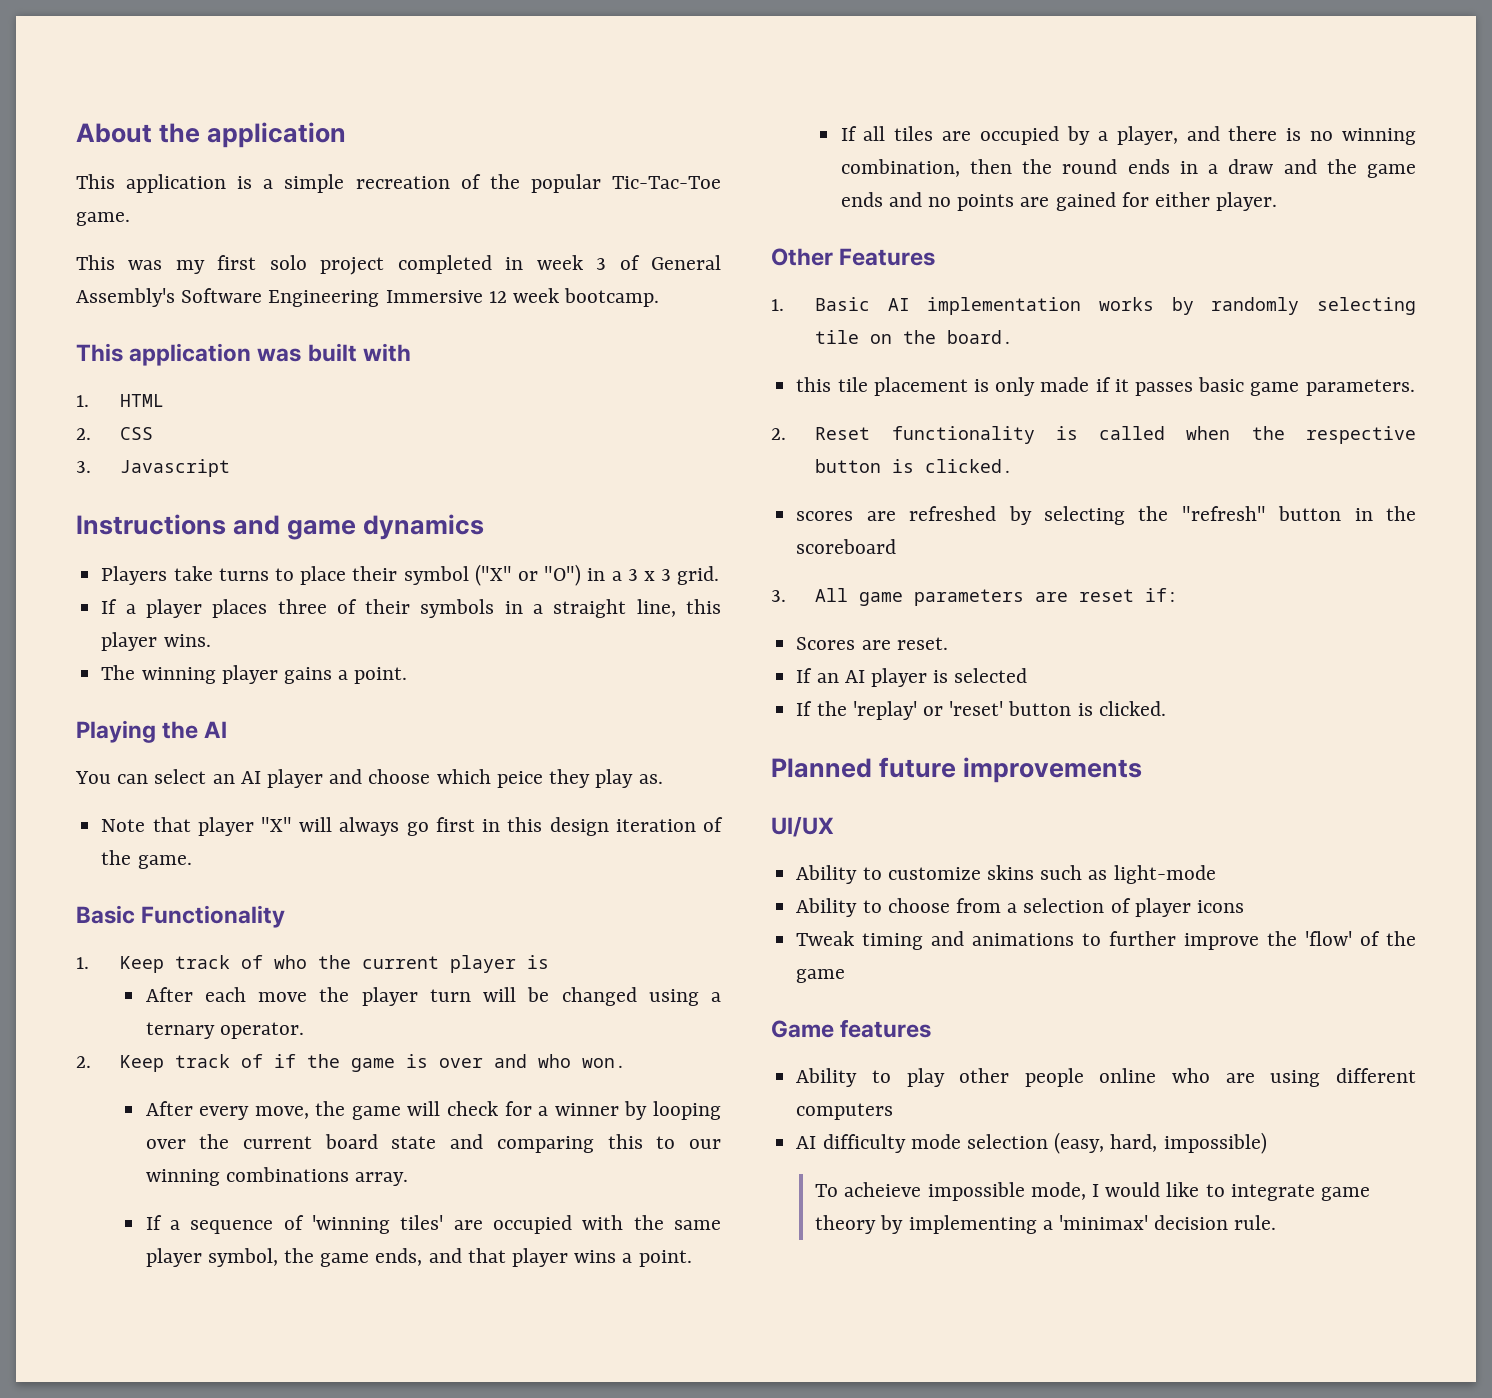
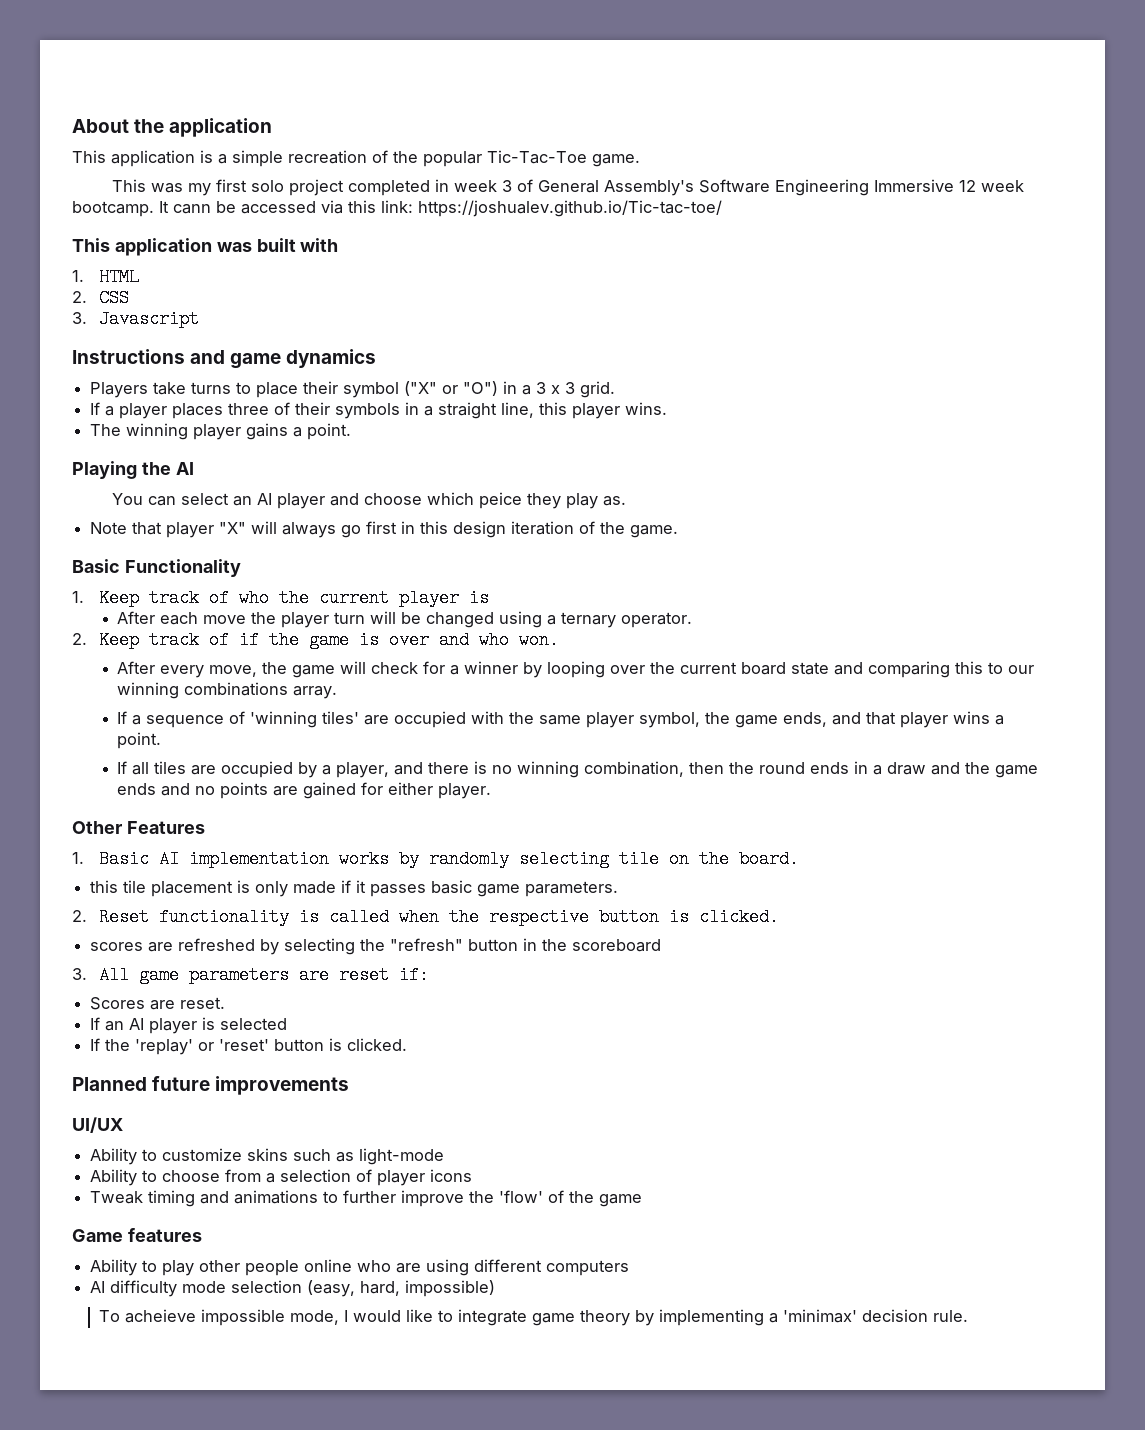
+ It cann be accessed via this link: https://joshualev.github.io/Tic-tac-toe/

